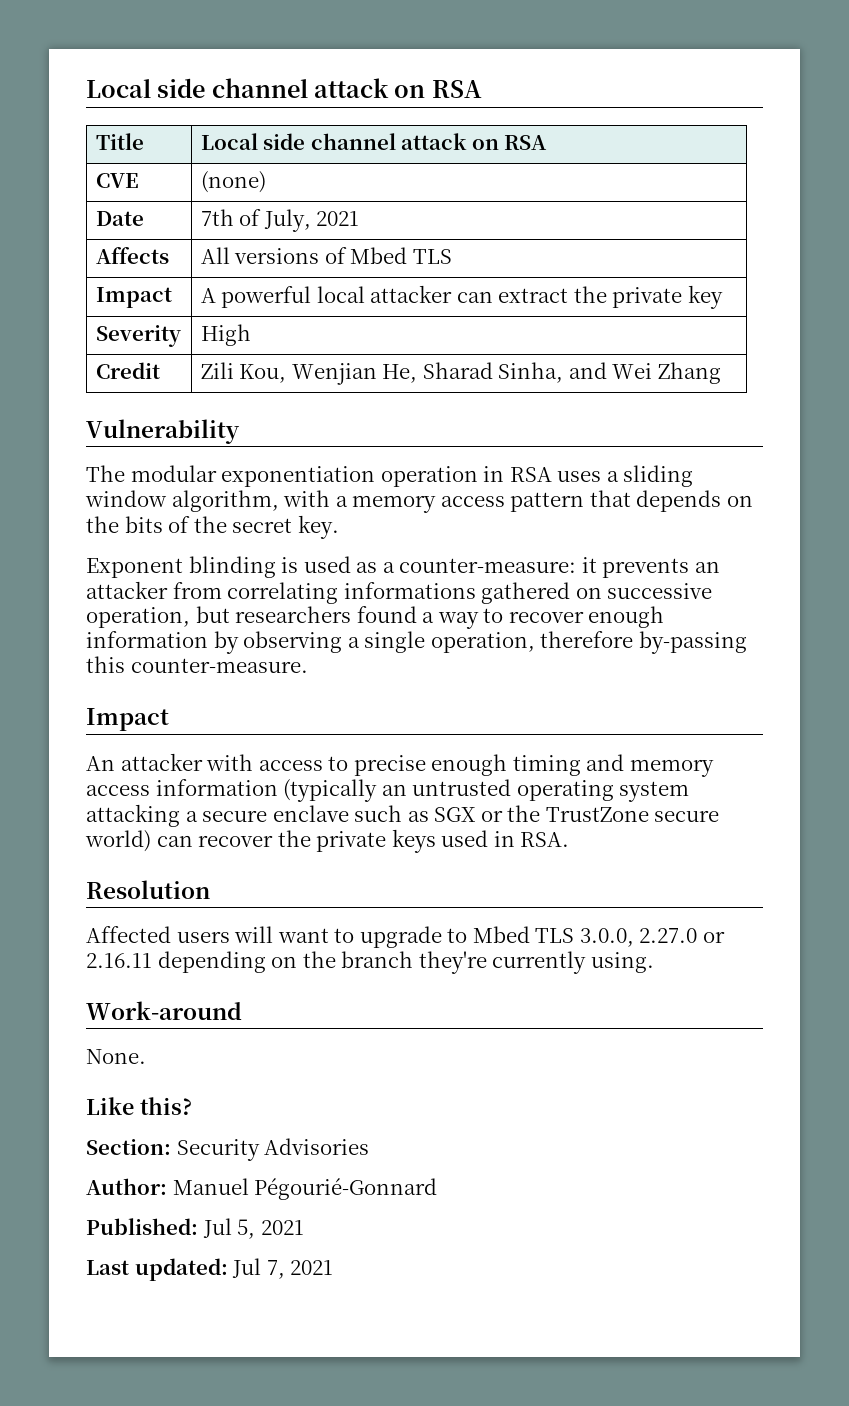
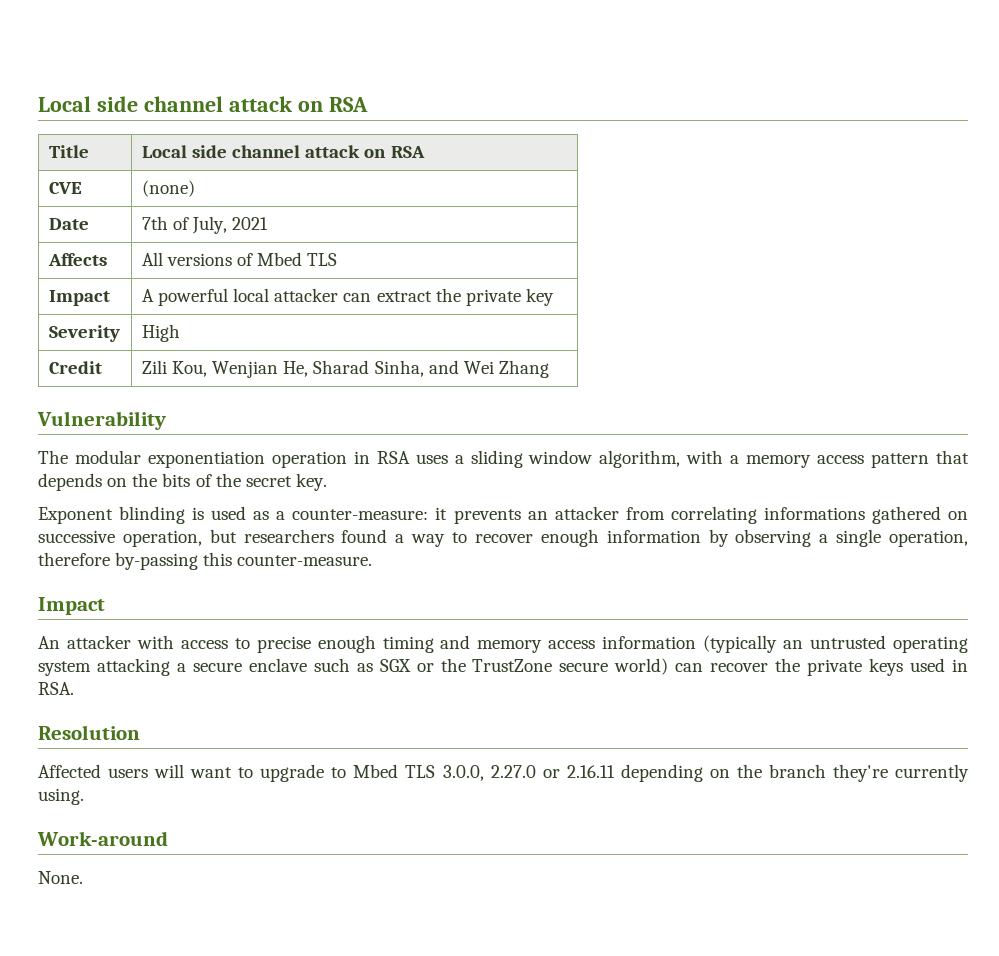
- Like this?
- Section: Security Advisories
- Author: Manuel Pégourié-Gonnard
- Published: Jul 5, 2021
- Last updated: Jul 7, 2021

